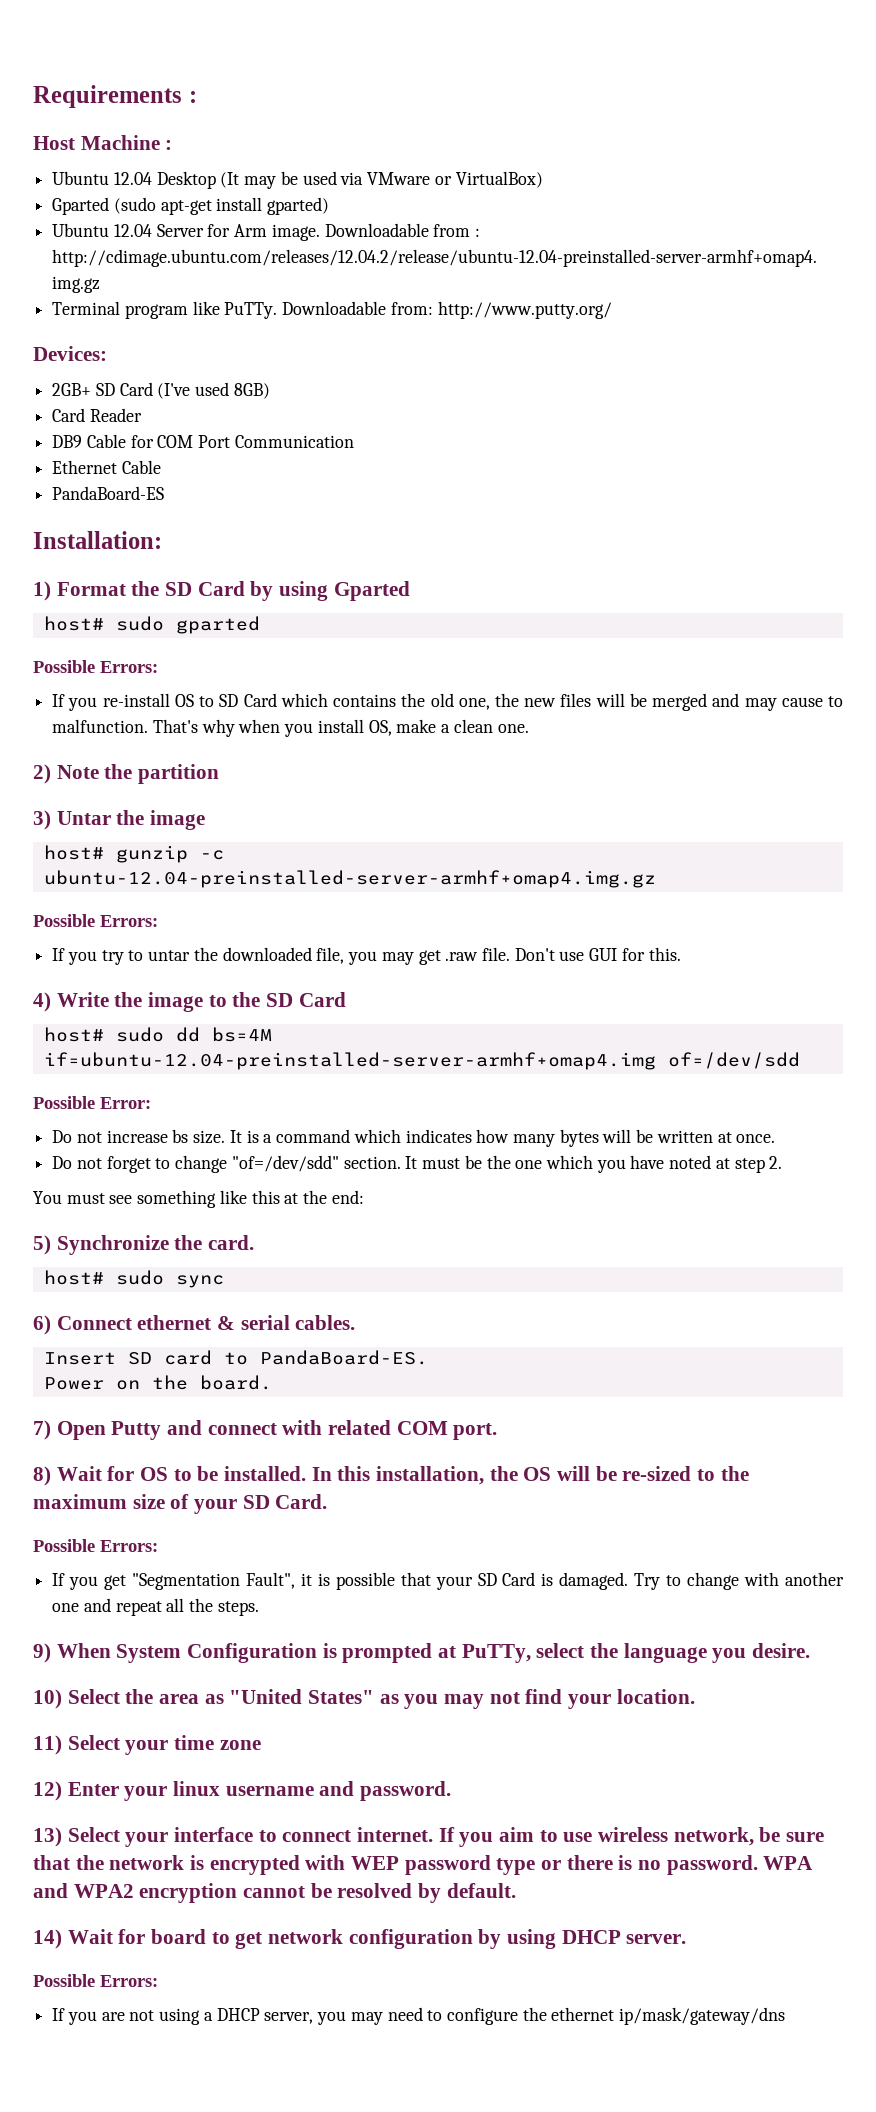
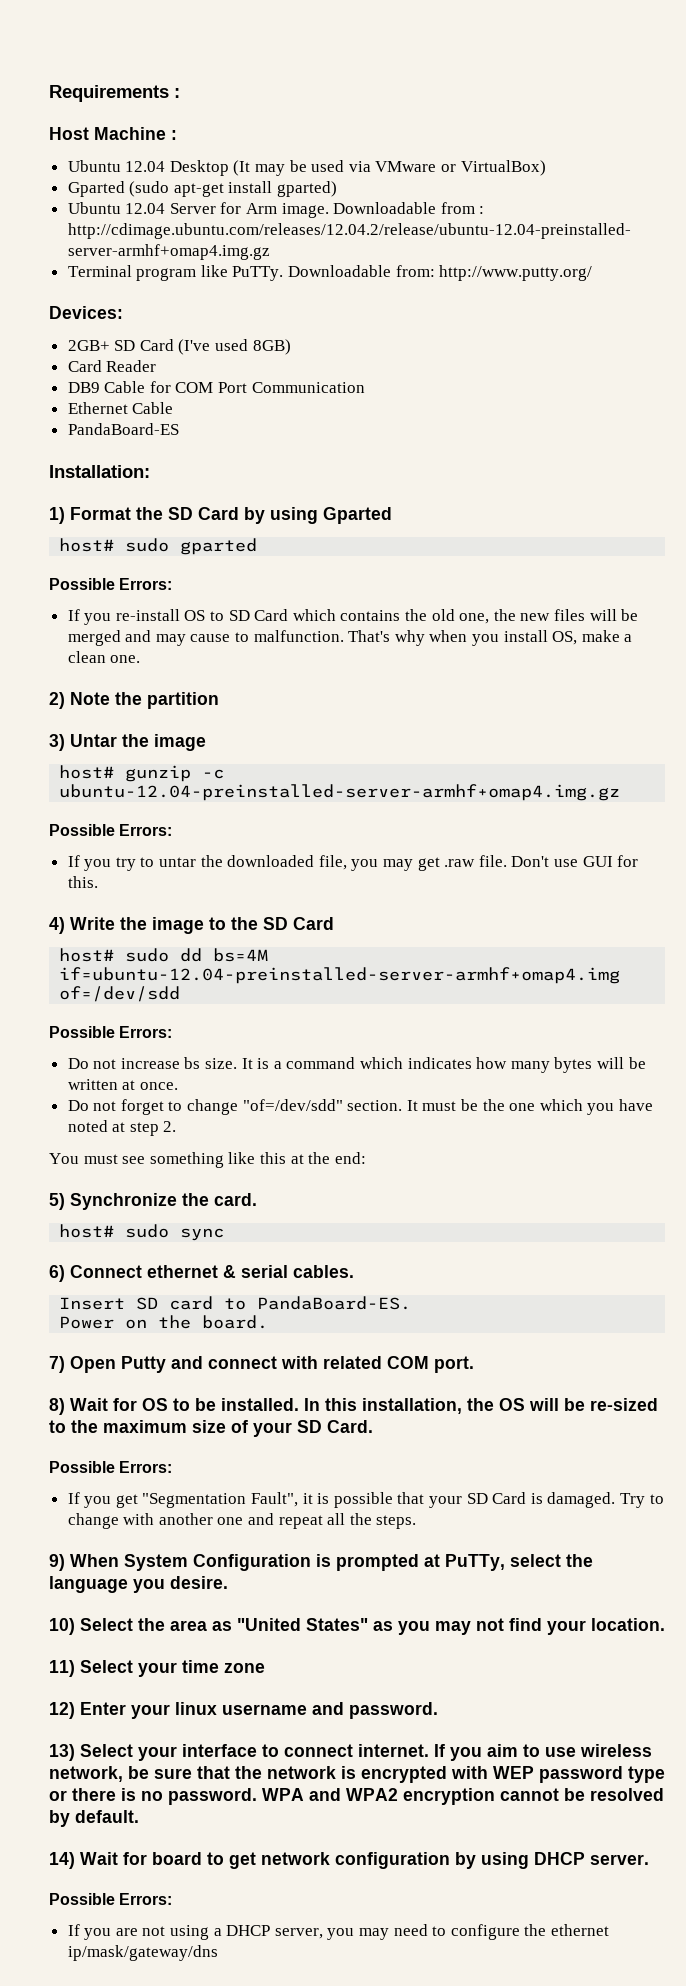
  host# sudo dd bs=4M if=ubuntu-12.04-preinstalled-server-armhf+omap4.img of=/dev/sdd
- Possible Error:
+ Possible Errors:

